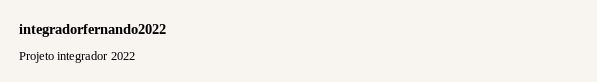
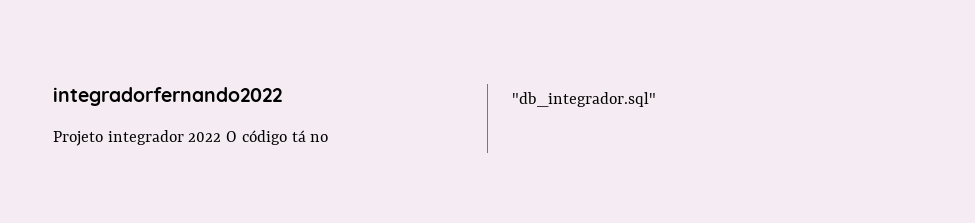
- Projeto integrador 2022
+ Projeto integrador 2022 O código tá no "db_integrador.sql"

